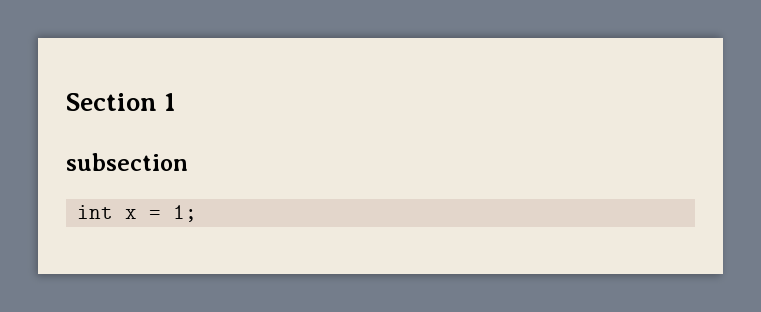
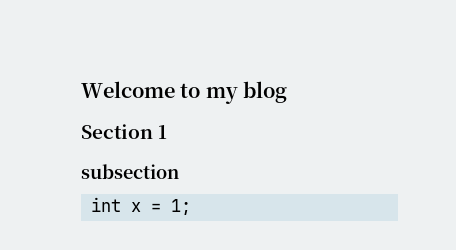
+ Welcome to my blog

